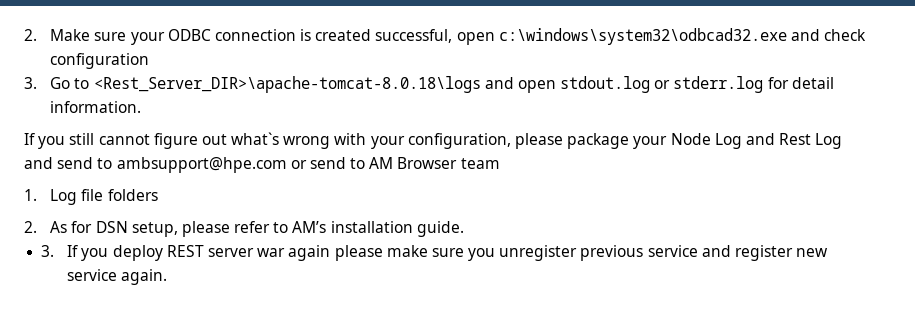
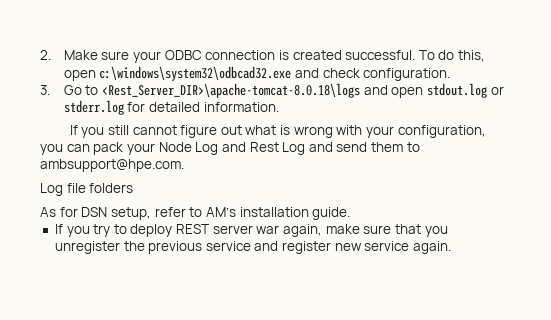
- 2. Make sure your ODBC connection is created successful, open c:\windows\system32\odbcad32.exe and check configuration
+ 2. Make sure your ODBC connection is created successful. To do this, open c:\windows\system32\odbcad32.exe and check configuration.
- 3. Go to <Rest_Server_DIR>\apache-tomcat-8.0.18\logs and open stdout.log or stderr.log for detail information.
+ 3. Go to <Rest_Server_DIR>\apache-tomcat-8.0.18\logs and open stdout.log or stderr.log for detailed information.
- If you still cannot figure out what`s wrong with your configuration, please package your Node Log and Rest Log and send to ambsupport@hpe.com or send to AM Browser team
- 1. Log file folders
+ If you still cannot figure out what is wrong with your configuration, you can pack your Node Log and Rest Log and send them to ambsupport@hpe.com.
+ Log file folders
- 2. As for DSN setup, please refer to AM’s installation guide.
+ As for DSN setup, refer to AM’s installation guide.
- 3. If you deploy REST server war again please make sure you unregister previous service and register new service again.
+ If you try to deploy REST server war again, make sure that you unregister the previous service and register new service again.

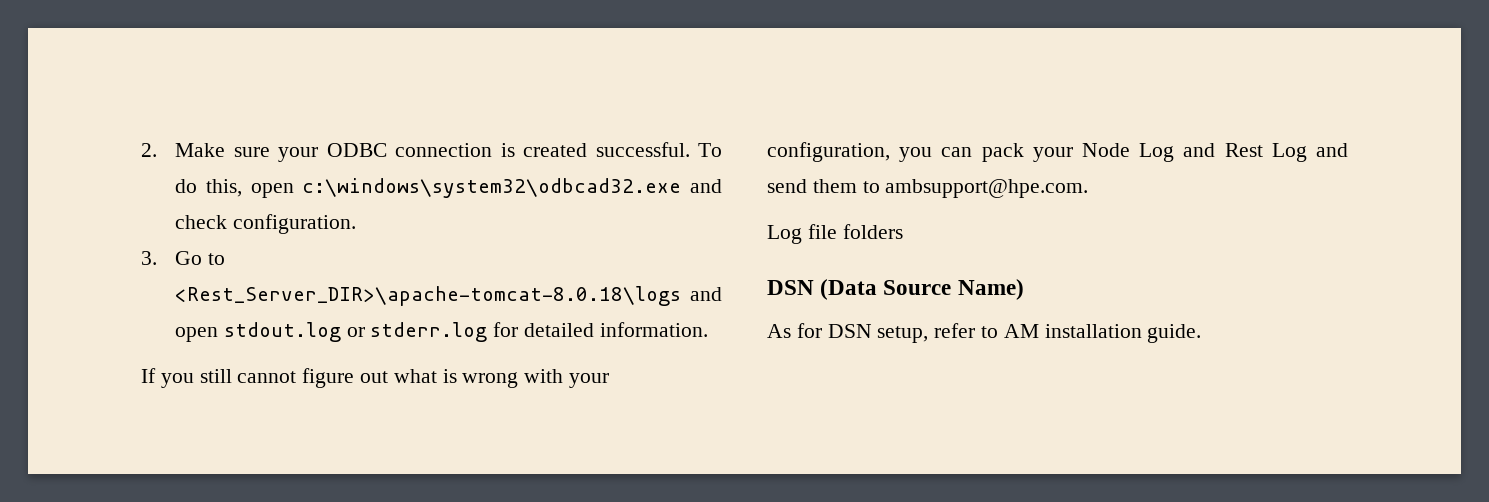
+ DSN (Data Source Name)
- As for DSN setup, refer to AM’s installation guide.
+ As for DSN setup, refer to AM installation guide.
- If you try to deploy REST server war again, make sure that you unregister the previous service and register new service again.

